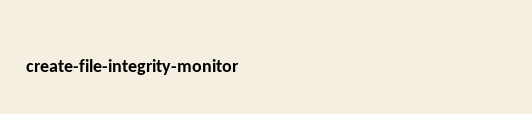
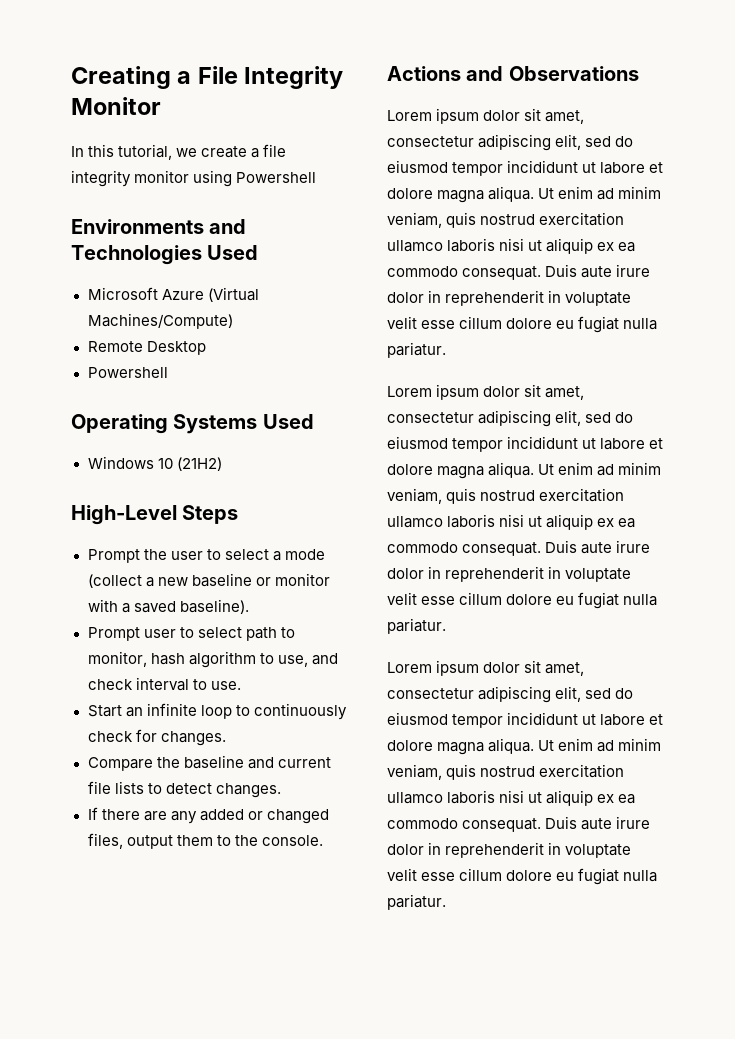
- create-file-integrity-monitor
+ Creating a File Integrity Monitor
+ In this tutorial, we create a file integrity monitor using Powershell
+ Environments and Technologies Used
+ Microsoft Azure (Virtual Machines/Compute)
+ Remote Desktop
+ Powershell
+ Operating Systems Used
+ Windows 10 (21H2)
+ High-Level Steps
+ Prompt the user to select a mode (collect a new baseline or monitor with a saved baseline).
+ Prompt user to select path to monitor, hash algorithm to use, and check interval to use.
+ Start an infinite loop to continuously check for changes.
+ Compare the baseline and current file lists to detect changes.
+ If there are any added or changed files, output them to the console.
+ Actions and Observations
+ Lorem ipsum dolor sit amet, consectetur adipiscing elit, sed do eiusmod tempor incididunt ut labore et dolore magna aliqua. Ut enim ad minim veniam, quis nostrud exercitation ullamco laboris nisi ut aliquip ex ea commodo consequat. Duis aute irure dolor in reprehenderit in voluptate velit esse cillum dolore eu fugiat nulla pariatur.
+ Lorem ipsum dolor sit amet, consectetur adipiscing elit, sed do eiusmod tempor incididunt ut labore et dolore magna aliqua. Ut enim ad minim veniam, quis nostrud exercitation ullamco laboris nisi ut aliquip ex ea commodo consequat. Duis aute irure dolor in reprehenderit in voluptate velit esse cillum dolore eu fugiat nulla pariatur.
+ Lorem ipsum dolor sit amet, consectetur adipiscing elit, sed do eiusmod tempor incididunt ut labore et dolore magna aliqua. Ut enim ad minim veniam, quis nostrud exercitation ullamco laboris nisi ut aliquip ex ea commodo consequat. Duis aute irure dolor in reprehenderit in voluptate velit esse cillum dolore eu fugiat nulla pariatur.

